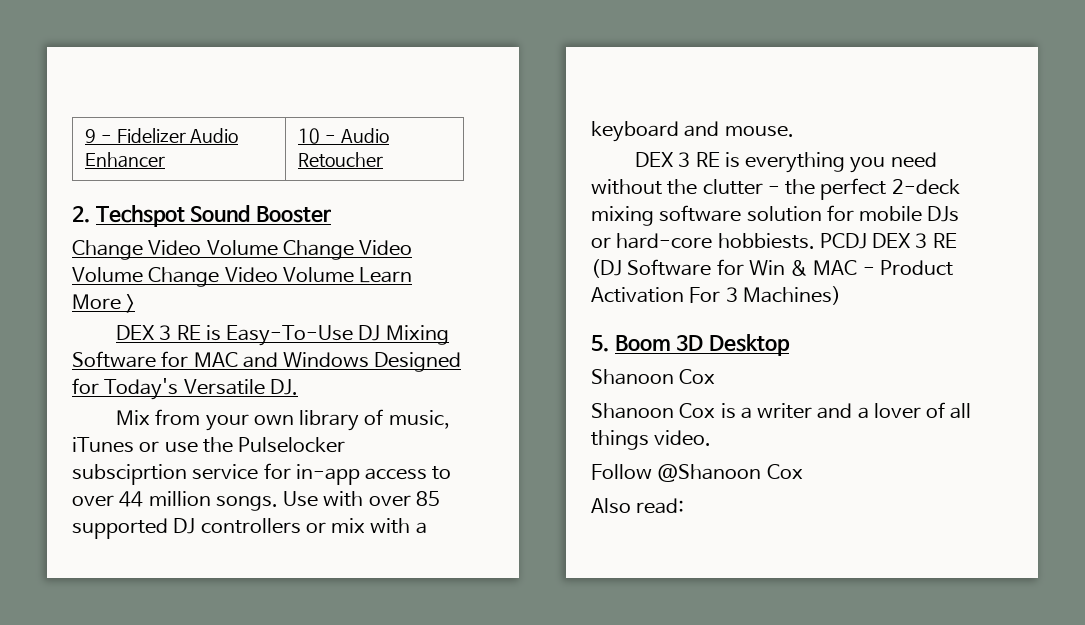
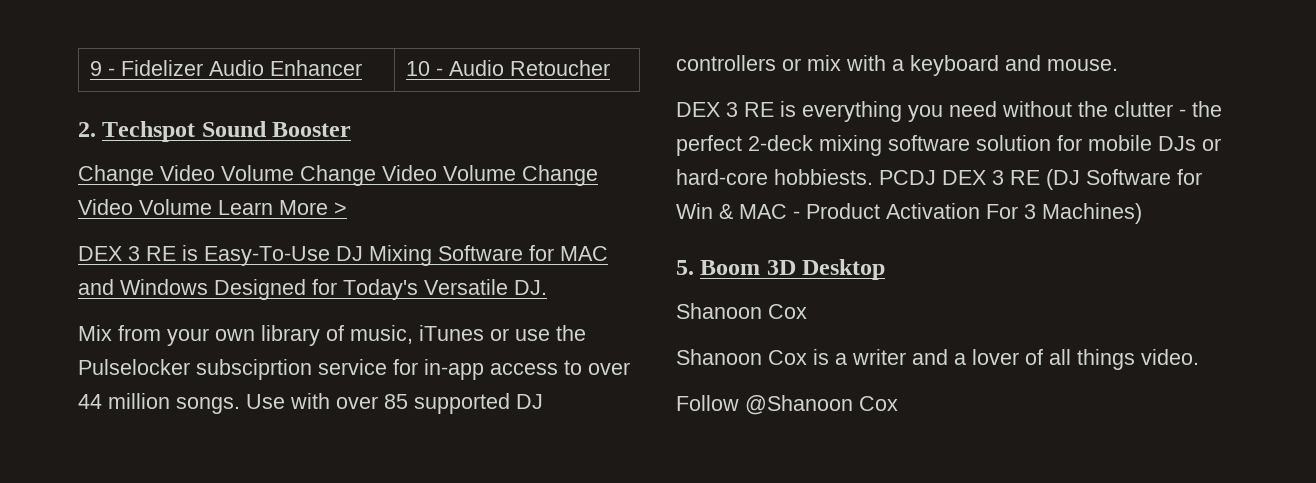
- Also read:

